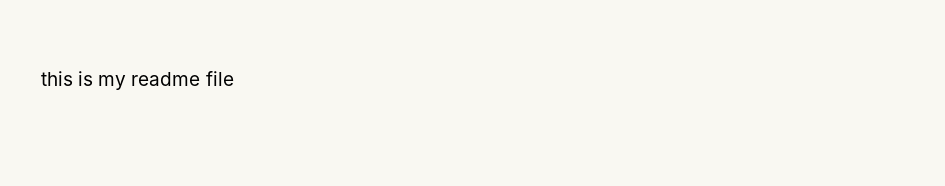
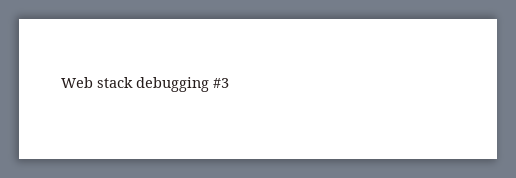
- this is my readme file
+ Web stack debugging #3

